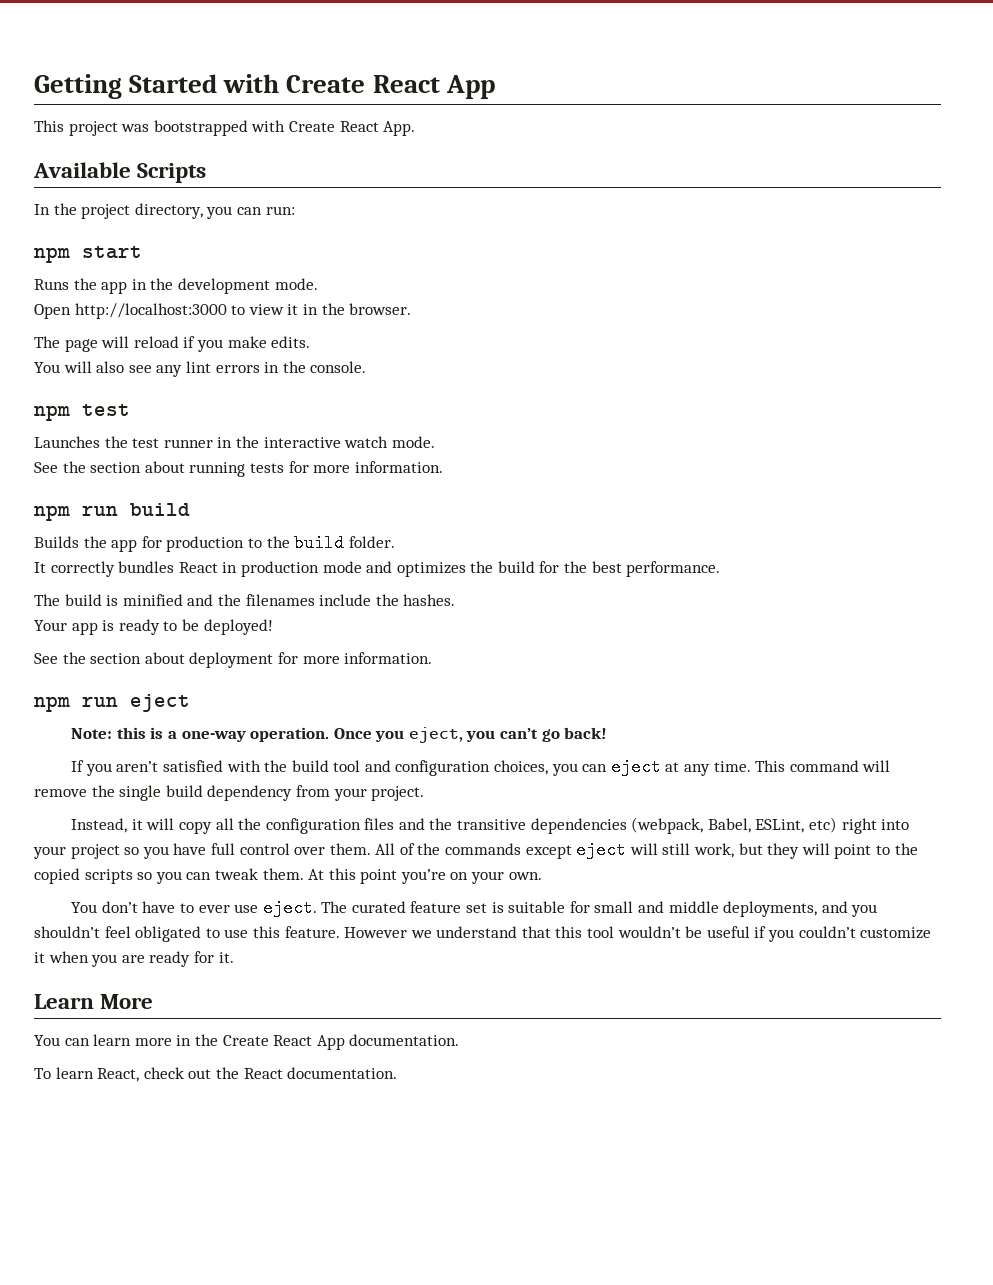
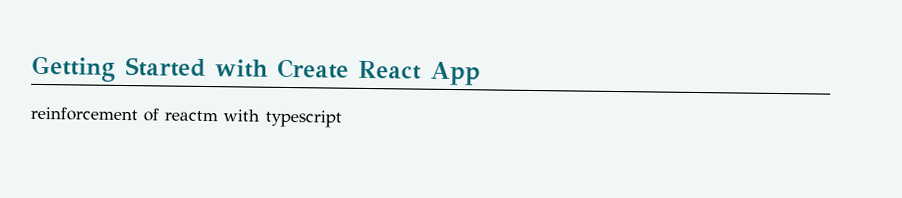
- This project was bootstrapped with Create React App.
- Available Scripts
- In the project directory, you can run:
- npm start
- Runs the app in the development mode.
- Open http://localhost:3000 to view it in the browser.
- The page will reload if you make edits.
- You will also see any lint errors in the console.
- npm test
- Launches the test runner in the interactive watch mode.
- See the section about running tests for more information.
- npm run build
- Builds the app for production to the build folder.
- It correctly bundles React in production mode and optimizes the build for the best performance.
- The build is minified and the filenames include the hashes.
- Your app is ready to be deployed!
- See the section about deployment for more information.
- npm run eject
- Note: this is a one-way operation. Once you eject, you can’t go back!
- If you aren’t satisfied with the build tool and configuration choices, you can eject at any time. This command will remove the single build dependency from your project.
- Instead, it will copy all the configuration files and the transitive dependencies (webpack, Babel, ESLint, etc) right into your project so you have full control over them. All of the commands except eject will still work, but they will point to the copied scripts so you can tweak them. At this point you’re on your own.
- You don’t have to ever use eject. The curated feature set is suitable for small and middle deployments, and you shouldn’t feel obligated to use this feature. However we understand that this tool wouldn’t be useful if you couldn’t customize it when you are ready for it.
- Learn More
- You can learn more in the Create React App documentation.
- To learn React, check out the React documentation.
+ reinforcement of reactm with typescript

